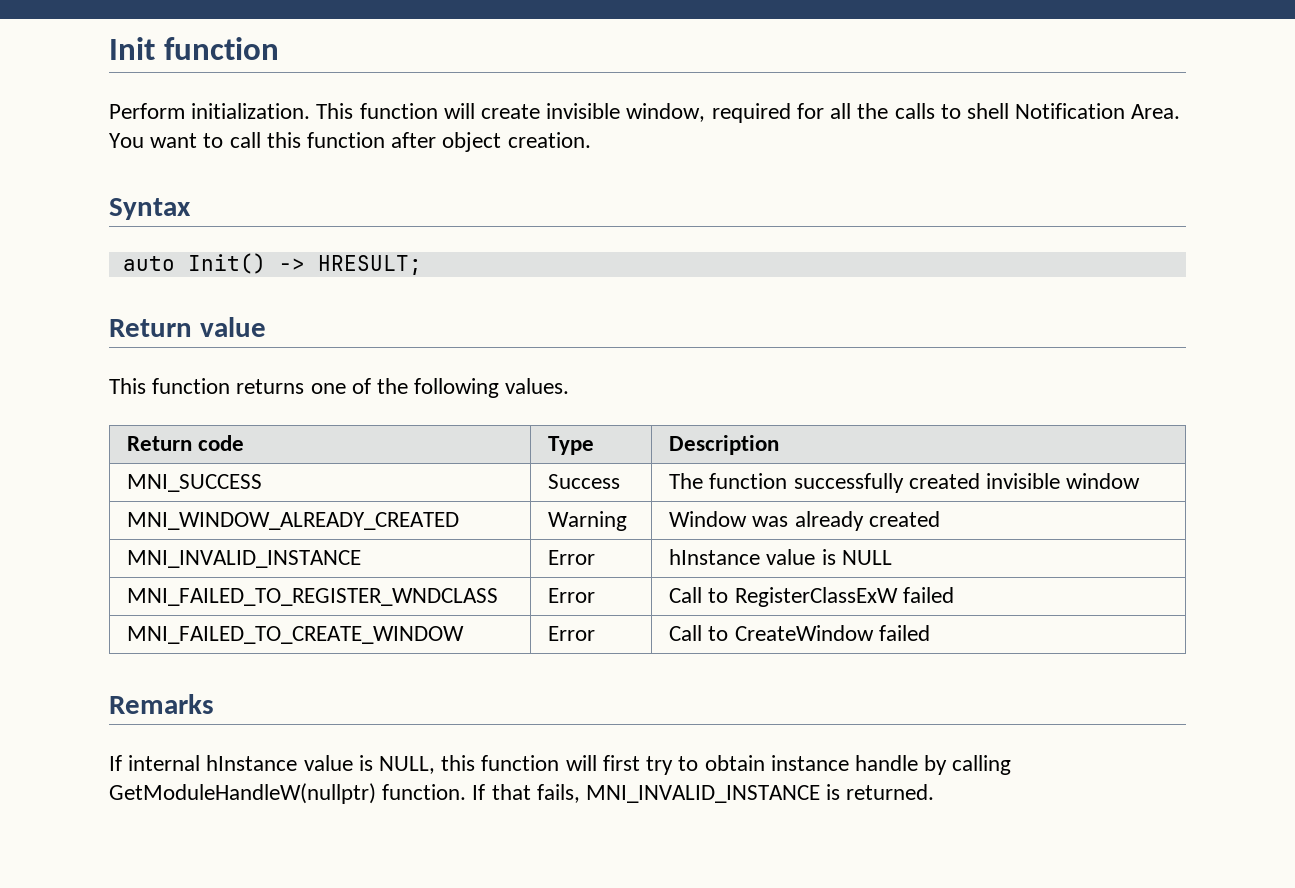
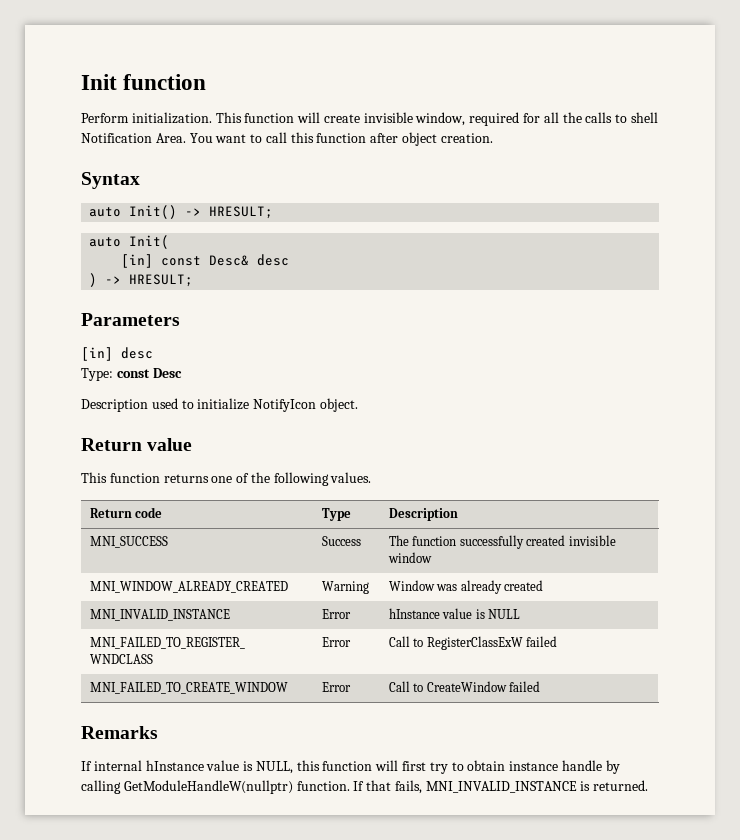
+ auto Init(
+ [in] const Desc& desc
+ ) -> HRESULT;
+ Parameters
+ [in] desc
+ Type: const Desc
+ Description used to initialize NotifyIcon object.

